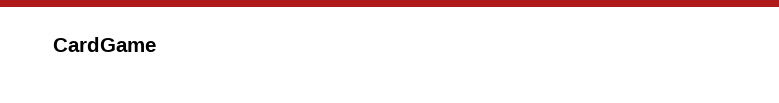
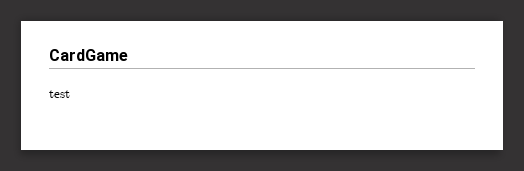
+ test

